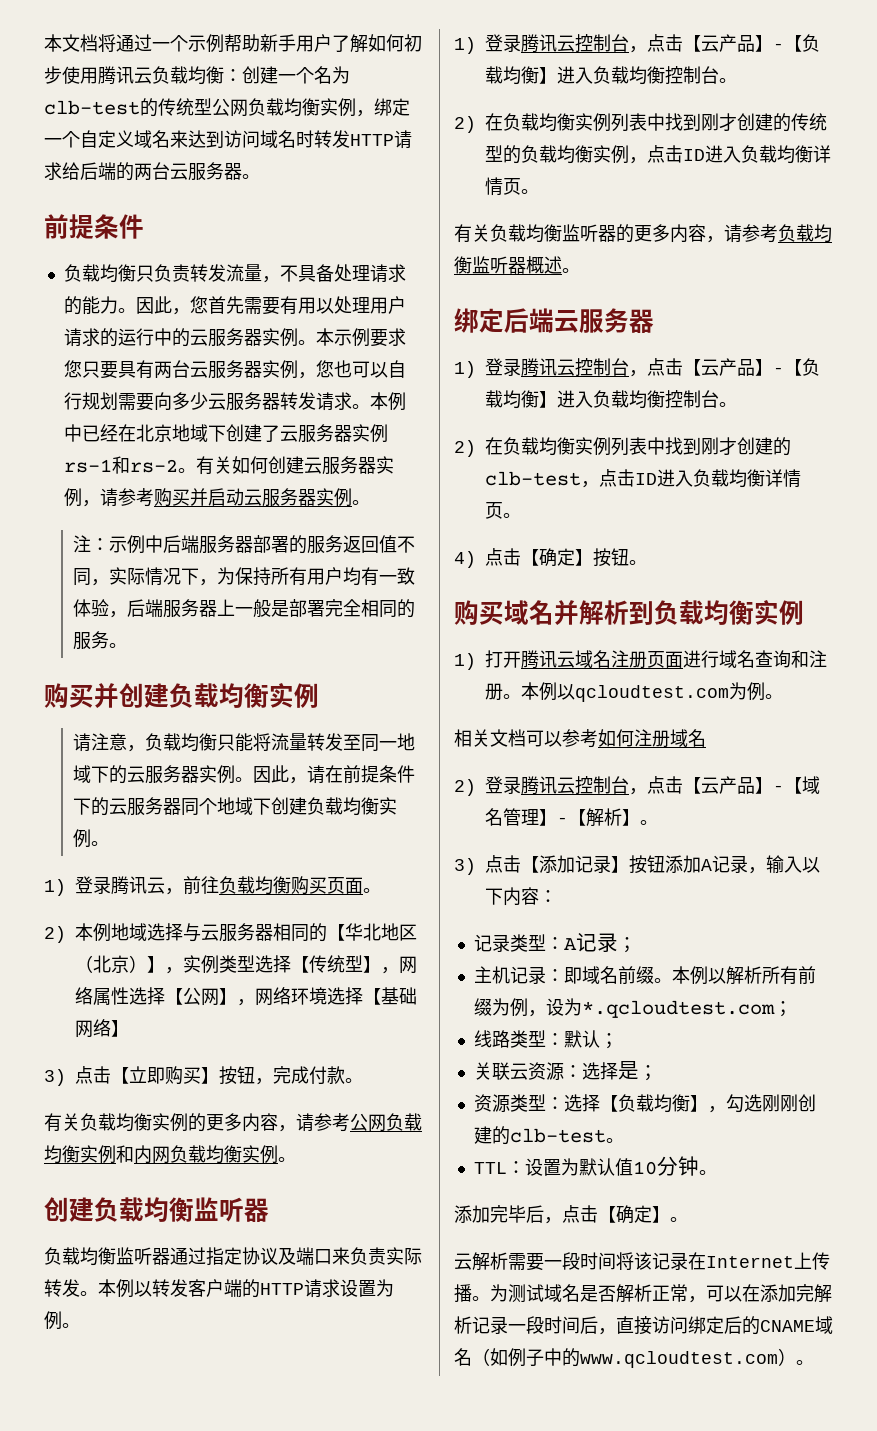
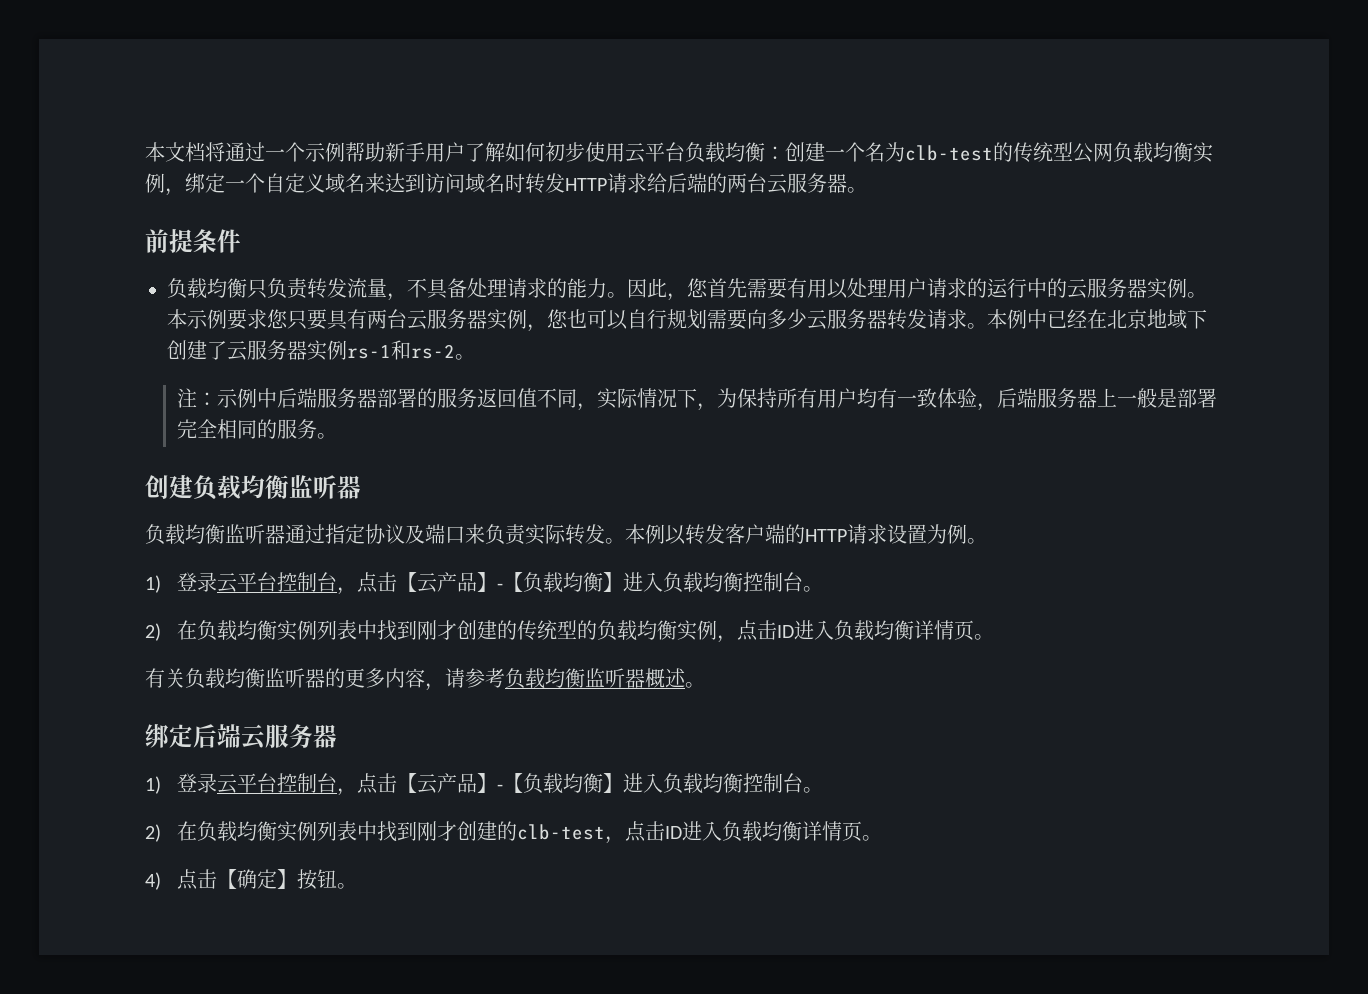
- 本文档将通过一个示例帮助新手用户了解如何初步使用腾讯云负载均衡：创建一个名为clb-test的传统型公网负载均衡实例，绑定一个自定义域名来达到访问域名时转发HTTP请求给后端的两台云服务器。
+ 本文档将通过一个示例帮助新手用户了解如何初步使用云平台负载均衡：创建一个名为clb-test的传统型公网负载均衡实例，绑定一个自定义域名来达到访问域名时转发HTTP请求给后端的两台云服务器。
- 有关如何创建云服务器实例，请参考购买并启动云服务器实例。
- 购买并创建负载均衡实例
- 请注意，负载均衡只能将流量转发至同一地域下的云服务器实例。因此，请在前提条件下的云服务器同个地域下创建负载均衡实例。
- 1)登录腾讯云，前往负载均衡购买页面。
- 2)本例地域选择与云服务器相同的【华北地区（北京）】，实例类型选择【传统型】，网络属性选择【公网】，网络环境选择【基础网络】
- 3)点击【立即购买】按钮，完成付款。
- 有关负载均衡实例的更多内容，请参考公网负载均衡实例和内网负载均衡实例。
  本例以转发客户端的HTTP请求设置为例。
- 1)登录腾讯云控制台，点击【云产品】-【负载均衡】进入负载均衡控制台。
+ 1)登录云平台控制台，点击【云产品】-【负载均衡】进入负载均衡控制台。
  绑定后端云服务器
- 1)登录腾讯云控制台，点击【云产品】-【负载均衡】进入负载均衡控制台。
+ 1)登录云平台控制台，点击【云产品】-【负载均衡】进入负载均衡控制台。
- 购买域名并解析到负载均衡实例
- 1)打开腾讯云域名注册页面进行域名查询和注册。本例以qcloudtest.com为例。
- 相关文档可以参考如何注册域名
- 2)登录腾讯云控制台，点击【云产品】-【域名管理】-【解析】。
- 3)点击【添加记录】按钮添加A记录，输入以下内容：
- 记录类型：A记录；
- 主机记录：即域名前缀。本例以解析所有前缀为例，设为*.qcloudtest.com；
- 线路类型：默认；
- 关联云资源：选择是；
- 资源类型：选择【负载均衡】，勾选刚刚创建的clb-test。
- TTL：设置为默认值10分钟。
- 添加完毕后，点击【确定】。
- 云解析需要一段时间将该记录在Internet上传播。为测试域名是否解析正常，可以在添加完解析记录一段时间后，直接访问绑定后的CNAME域名（如例子中的www.qcloudtest.com）。

